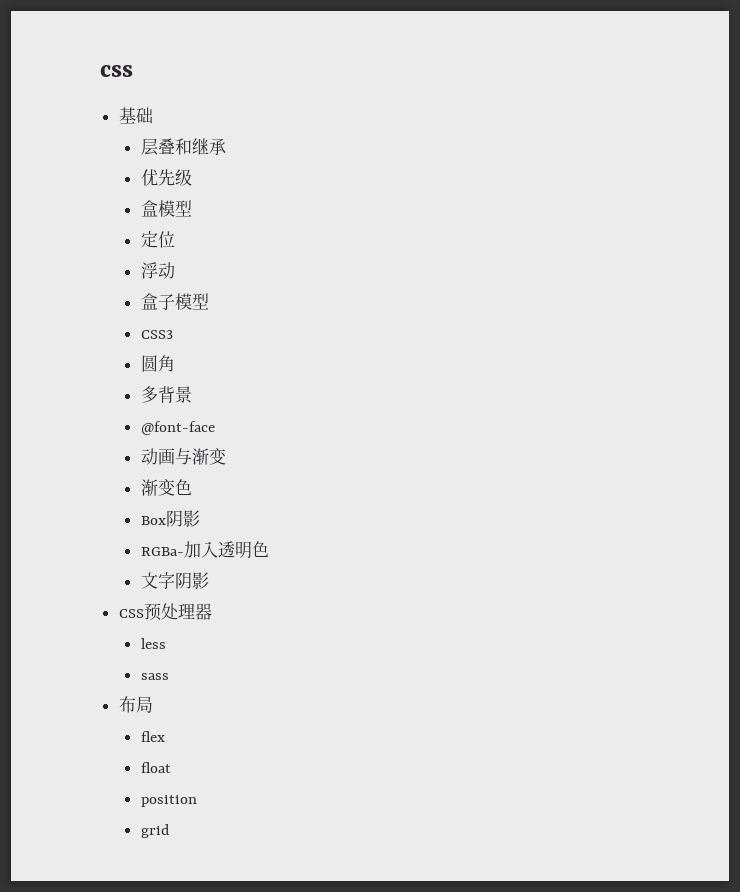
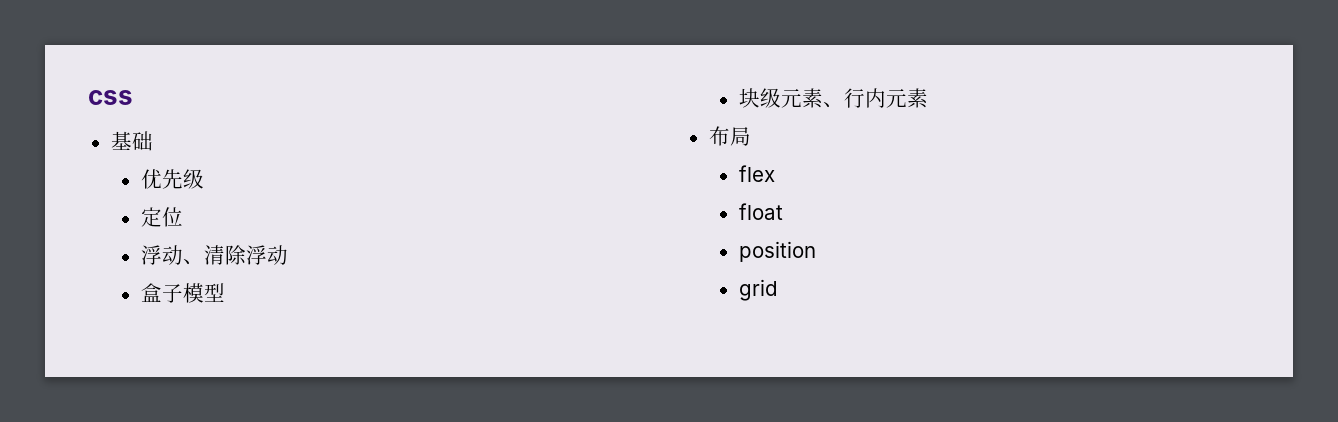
- 层叠和继承
- 盒模型
- 浮动
+ 浮动、清除浮动
- CSS3
- 圆角
- 多背景
- @font-face
- 动画与渐变
- 渐变色
- Box阴影
- RGBa-加入透明色
- 文字阴影
- CSS预处理器
- less
- sass
+ 块级元素、行内元素

